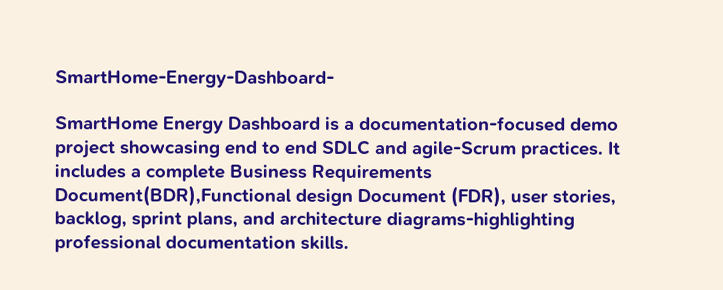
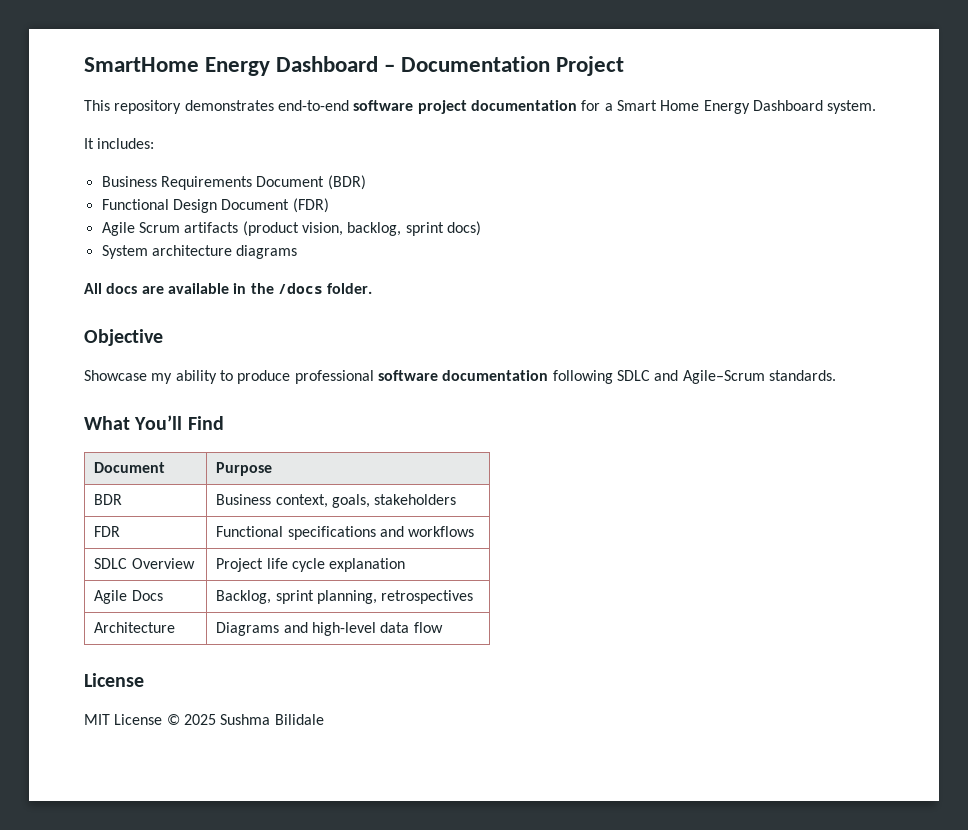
- SmartHome-Energy-Dashboard-
- SmartHome Energy Dashboard is a documentation-focused demo project showcasing end to end SDLC and agile-Scrum practices. It includes a complete Business Requirements Document(BDR),Functional design Document (FDR), user stories, backlog, sprint plans, and architecture diagrams-highlighting professional documentation skills.
+ SmartHome Energy Dashboard – Documentation Project
+ This repository demonstrates end-to-end software project documentation for a Smart Home Energy Dashboard system.
+ It includes:
+ Business Requirements Document (BDR)
+ Functional Design Document (FDR)
+ Agile Scrum artifacts (product vision, backlog, sprint docs)
+ System architecture diagrams
+ All docs are available in the /docs folder.
+ Objective
+ Showcase my ability to produce professional software documentation following SDLC and Agile–Scrum standards.
+ What You’ll Find
+ Document | Purpose
+ BDR | Business context, goals, stakeholders
+ FDR | Functional specifications and workflows
+ SDLC Overview | Project life cycle explanation
+ Agile Docs | Backlog, sprint planning, retrospectives
+ Architecture | Diagrams and high-level data flow
+ License
+ MIT License © 2025 Sushma Bilidale

